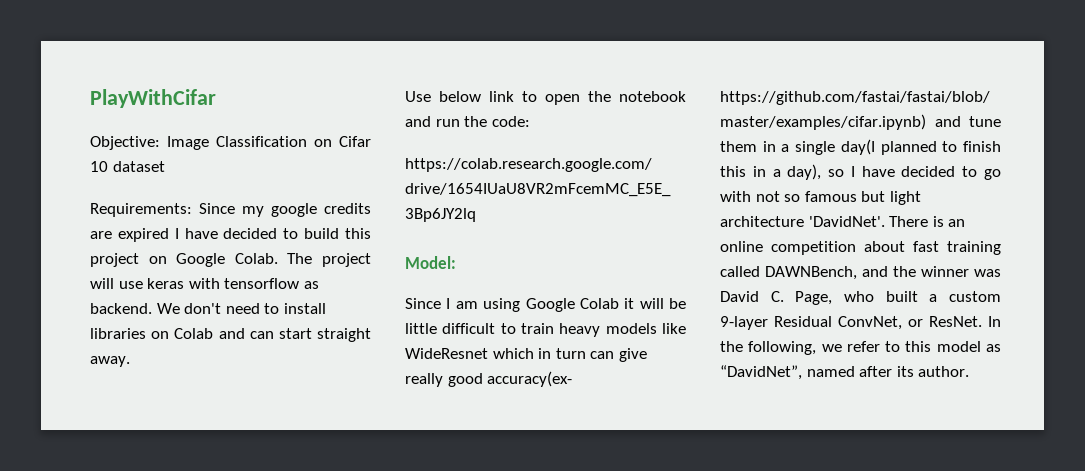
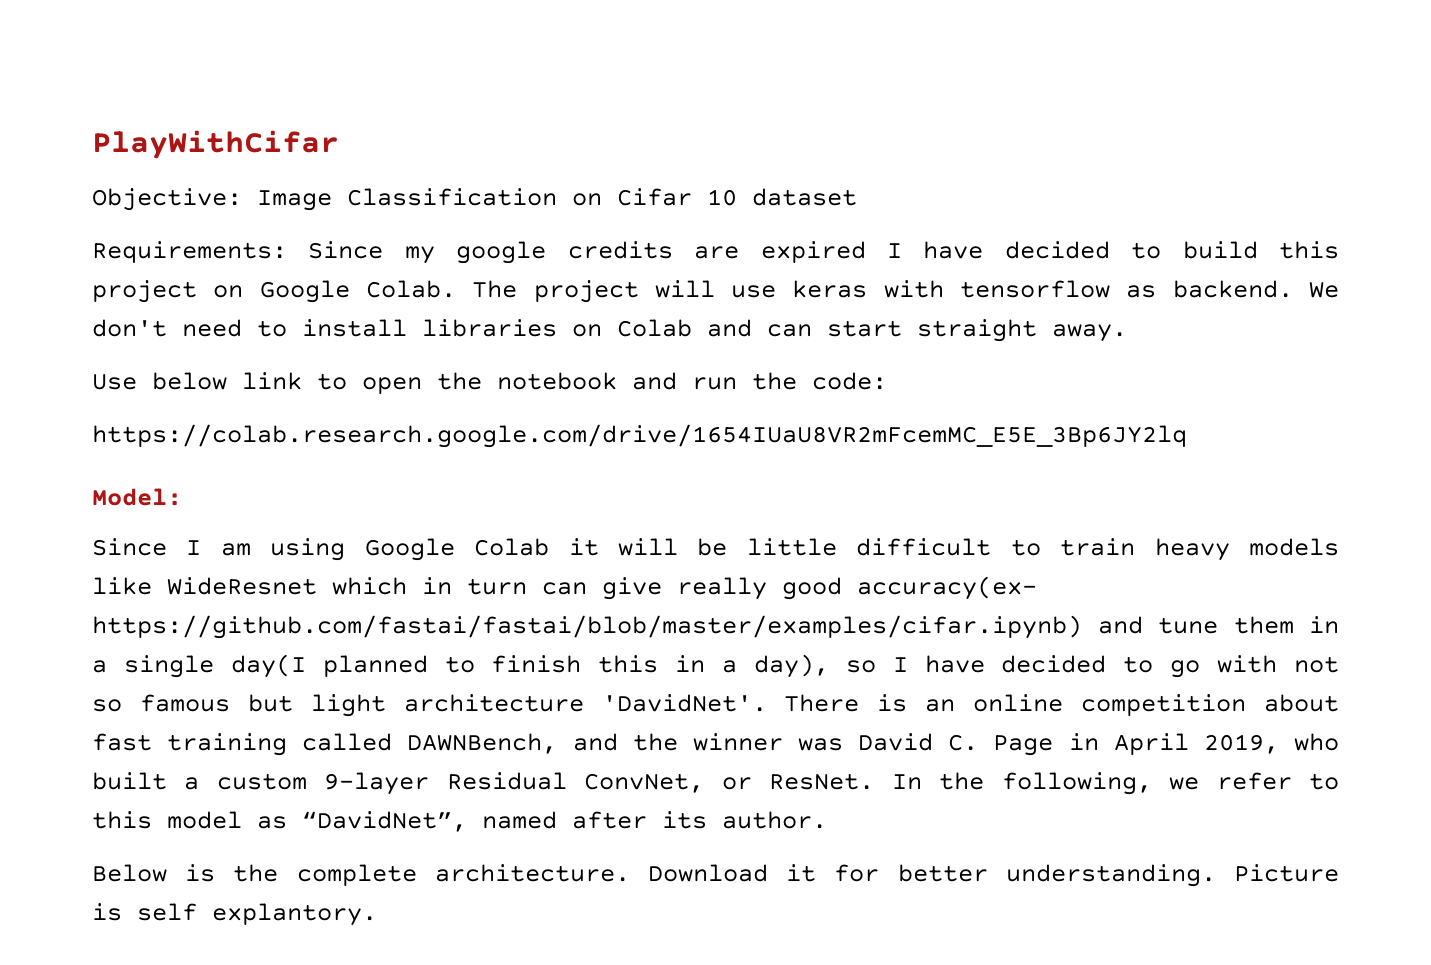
- There is an online competition about fast training called DAWNBench, and the winner was David C. Page, who built a custom 9-layer Residual ConvNet, or ResNet.
+ There is an online competition about fast training called DAWNBench, and the winner was David C. Page in April 2019, who built a custom 9-layer Residual ConvNet, or ResNet.
+ Below is the complete architecture. Download it for better understanding. Picture is self explantory.

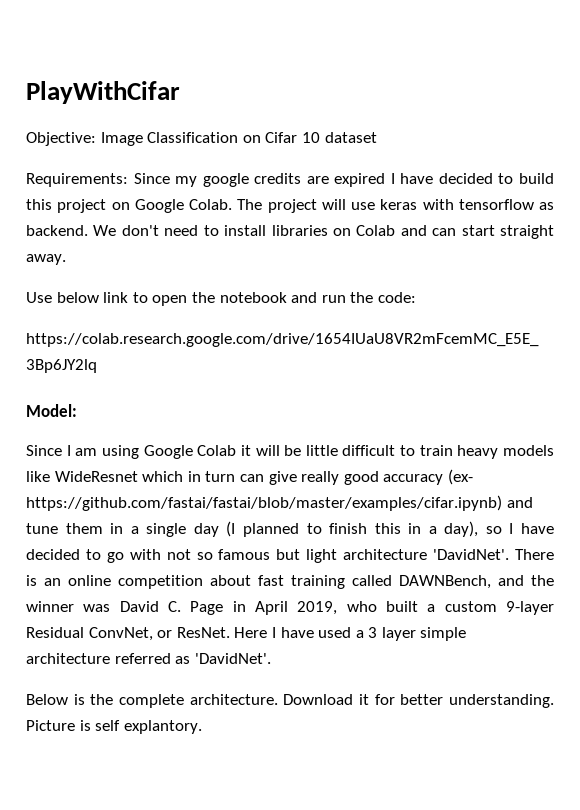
- Since I am using Google Colab it will be little difficult to train heavy models like WideResnet which in turn can give really good accuracy(ex- https://github.com/fastai/fastai/blob/master/examples/cifar.ipynb) and tune them in a single day(I planned to finish this in a day), so I have decided to go with not so famous but light architecture 'DavidNet'.
+ Since I am using Google Colab it will be little difficult to train heavy models like WideResnet which in turn can give really good accuracy (ex- https://github.com/fastai/fastai/blob/master/examples/cifar.ipynb) and tune them in a single day (I planned to finish this in a day), so I have decided to go with not so famous but light architecture 'DavidNet'.
- In the following, we refer to this model as “DavidNet”, named after its author.
+ Here I have used a 3 layer simple architecture referred as 'DavidNet'.

